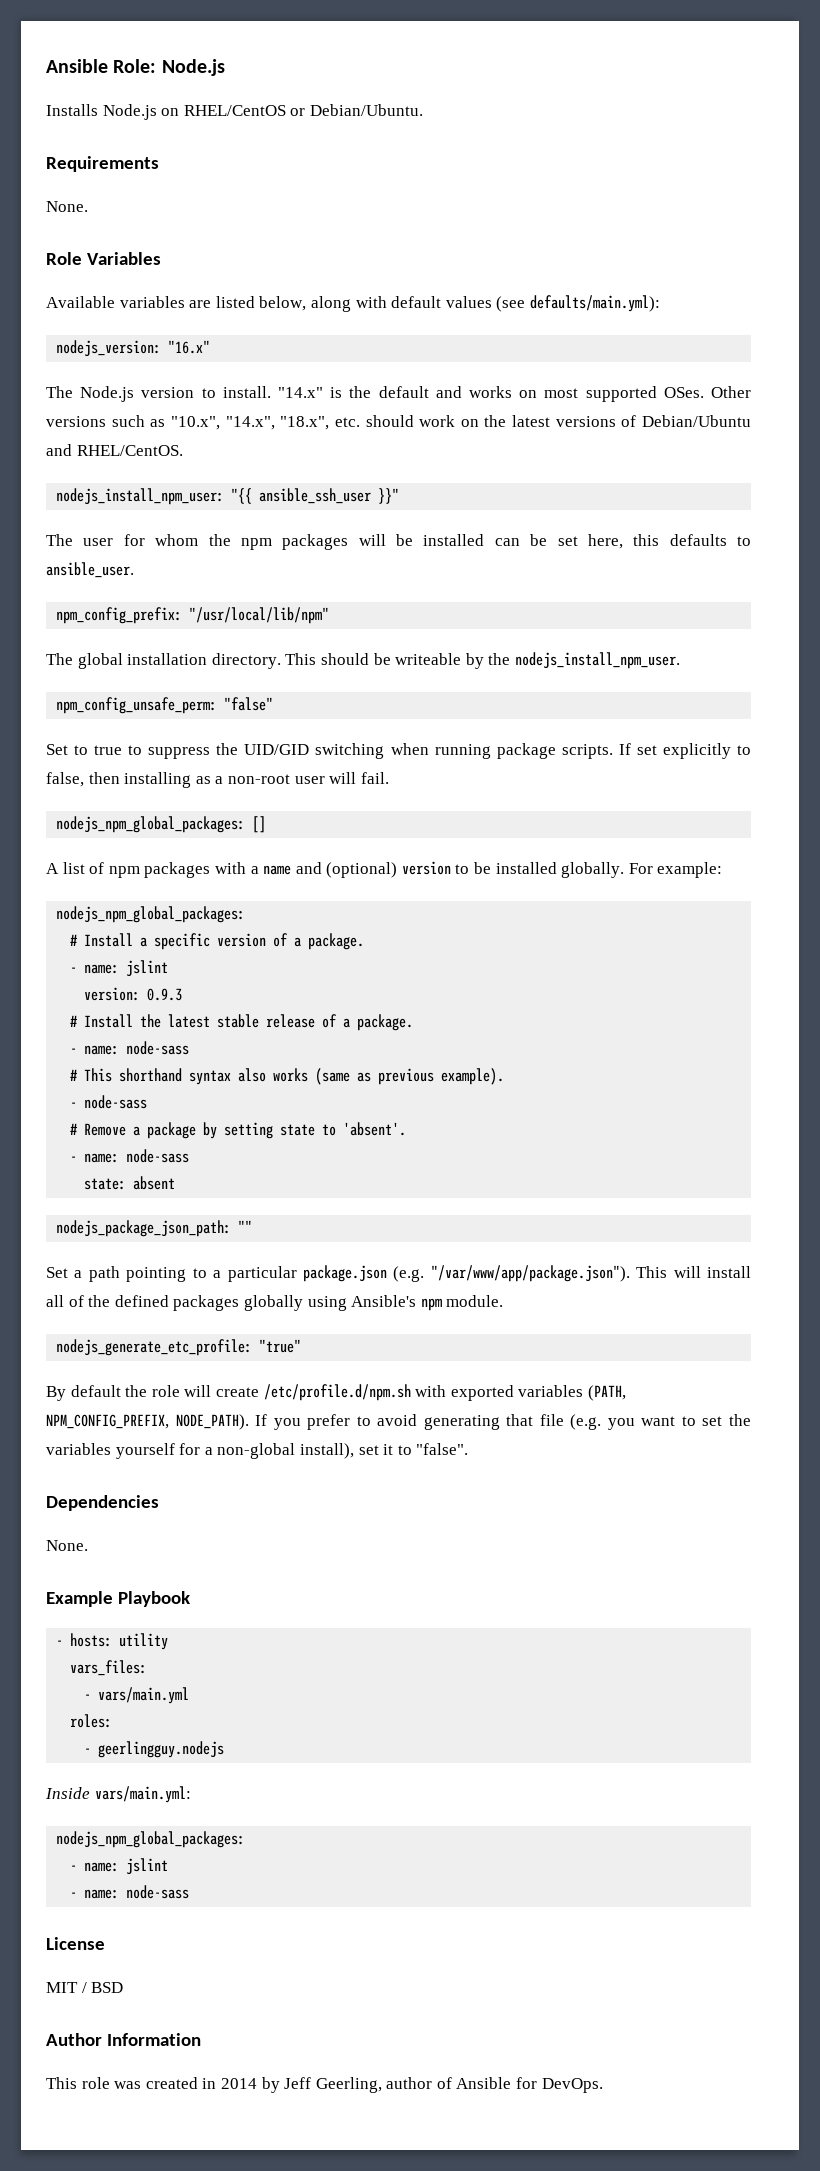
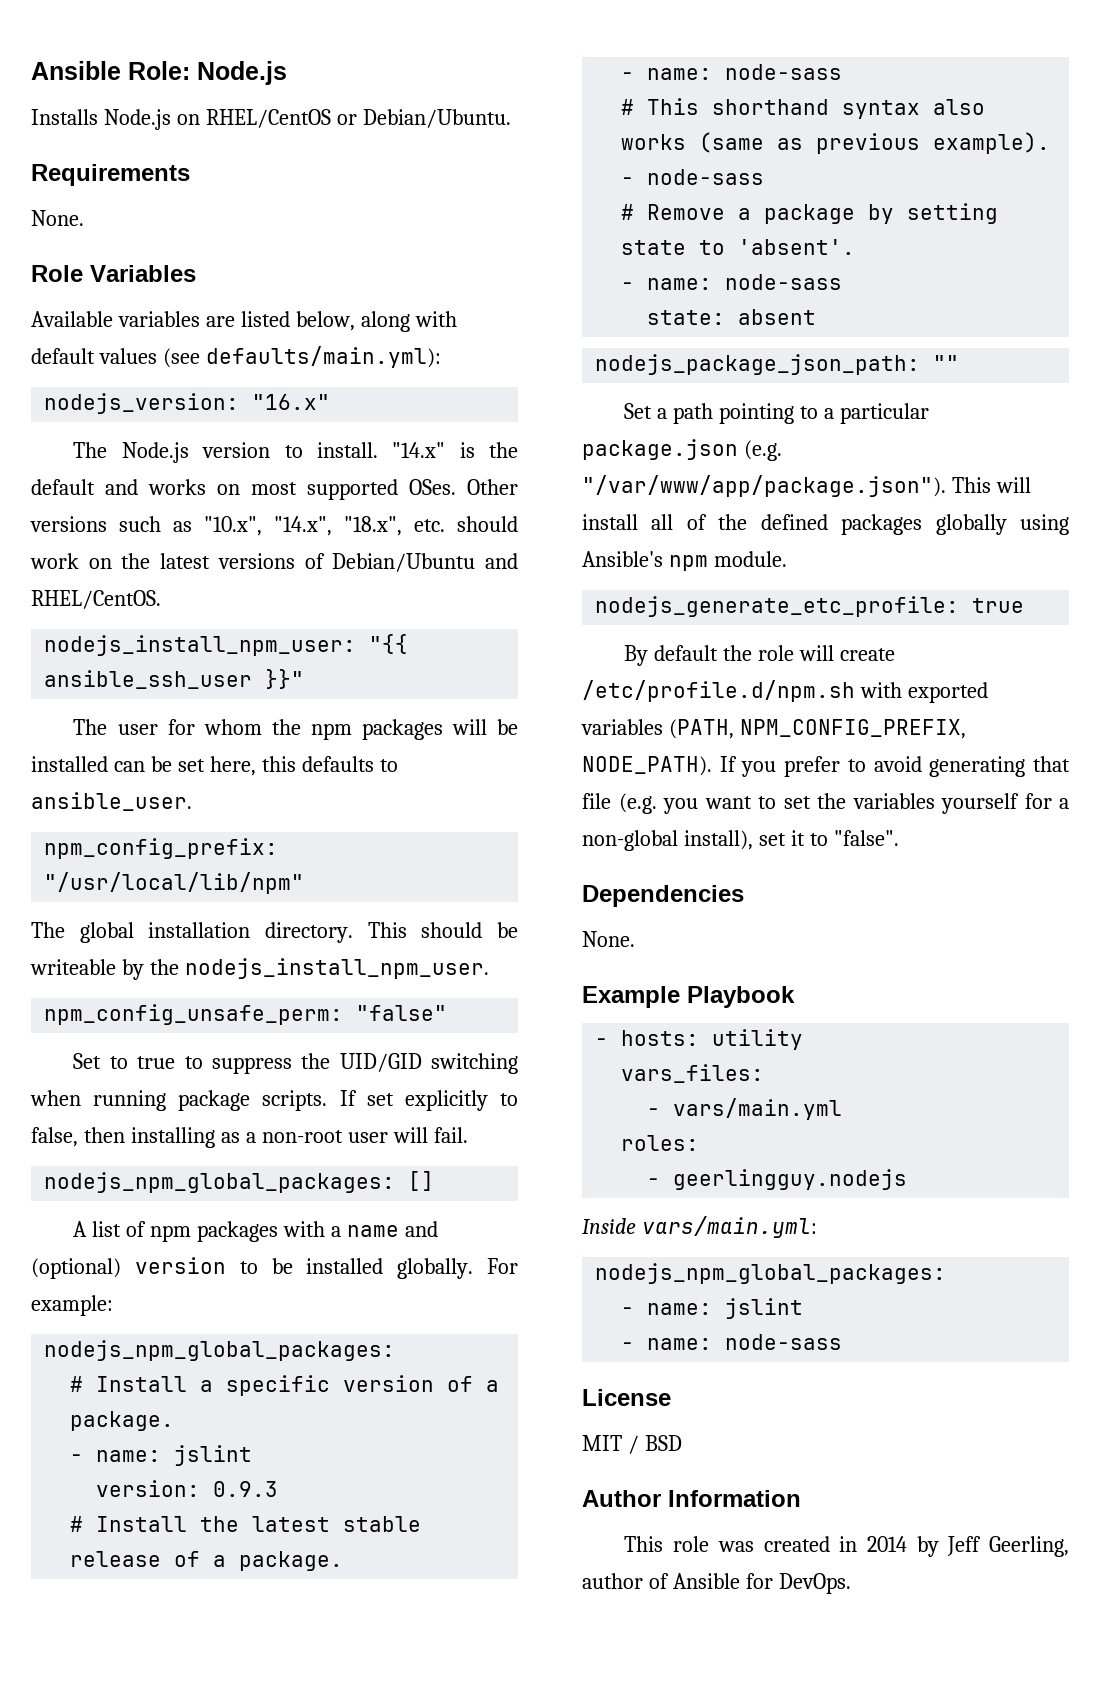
- nodejs_generate_etc_profile: "true"
+ nodejs_generate_etc_profile: true

